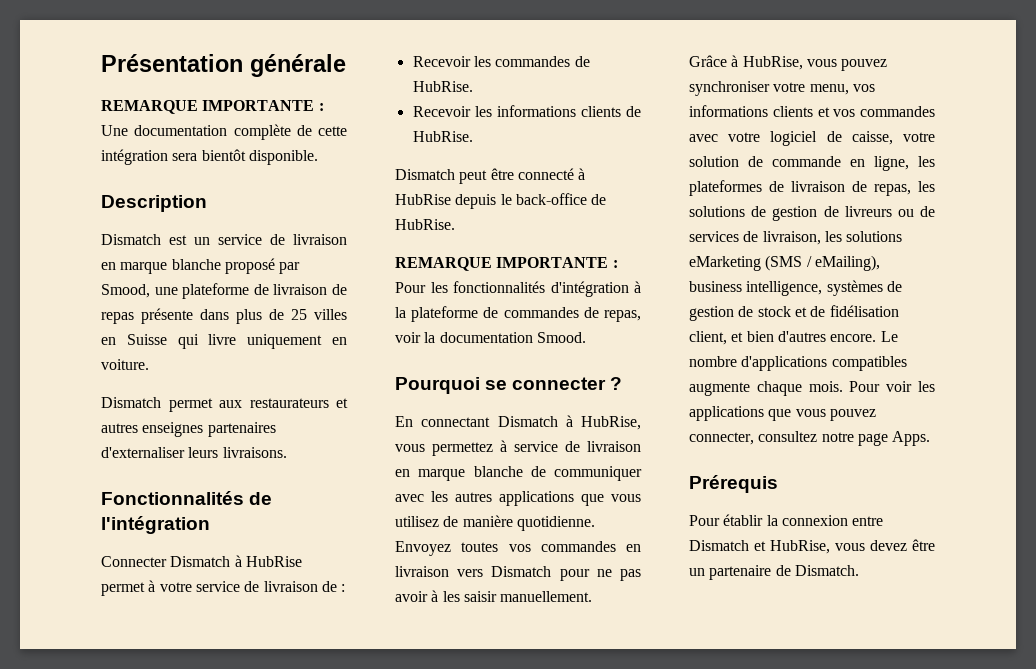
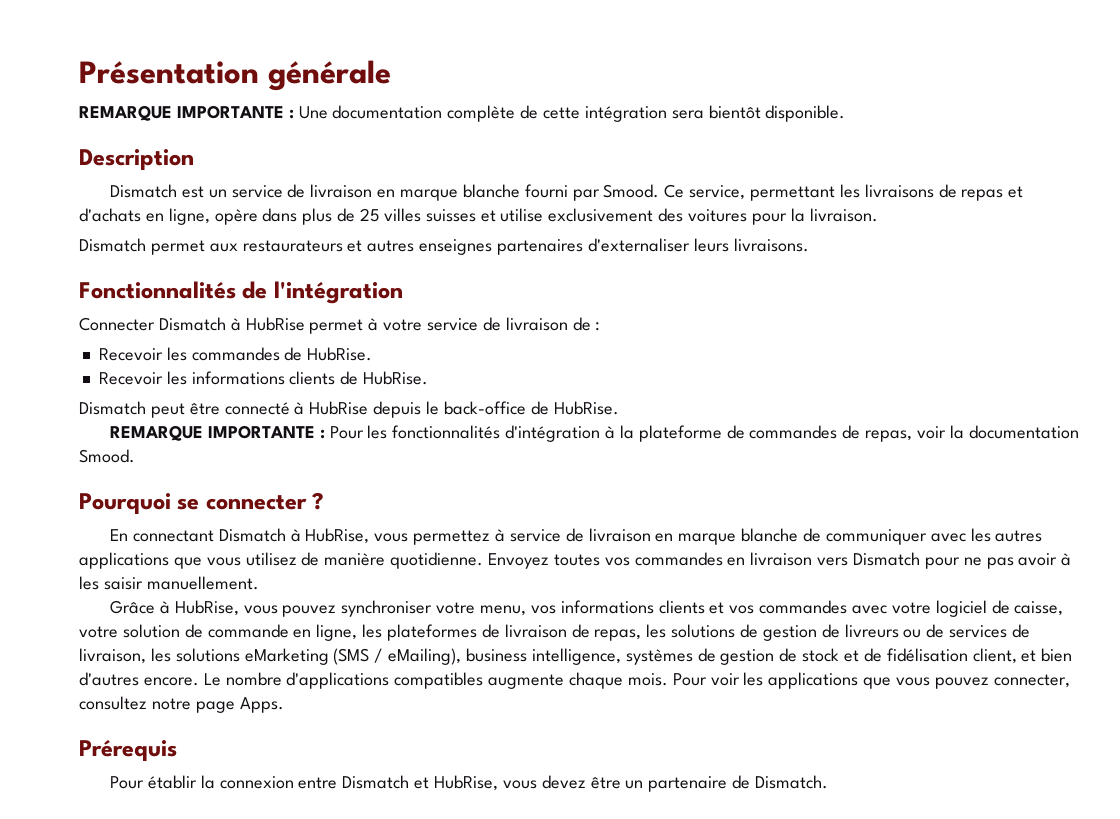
- Dismatch est un service de livraison en marque blanche proposé par Smood, une plateforme de livraison de repas présente dans plus de 25 villes en Suisse qui livre uniquement en voiture.
+ Dismatch est un service de livraison en marque blanche fourni par Smood. Ce service, permettant les livraisons de repas et d'achats en ligne, opère dans plus de 25 villes suisses et utilise exclusivement des voitures pour la livraison.

